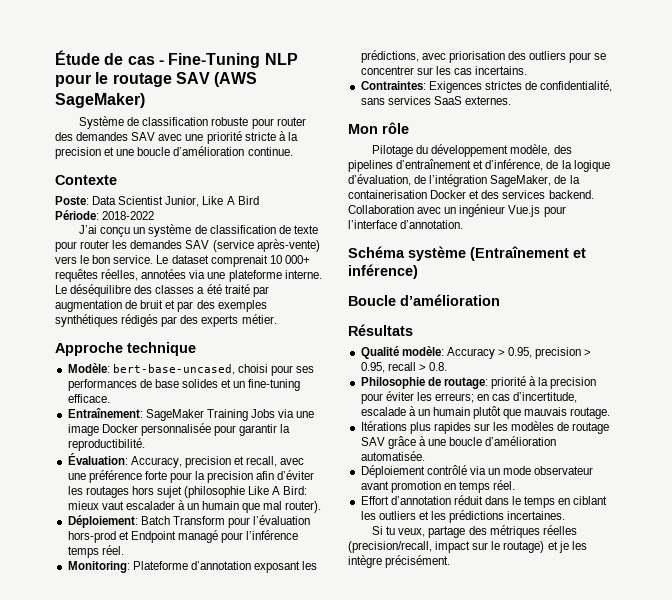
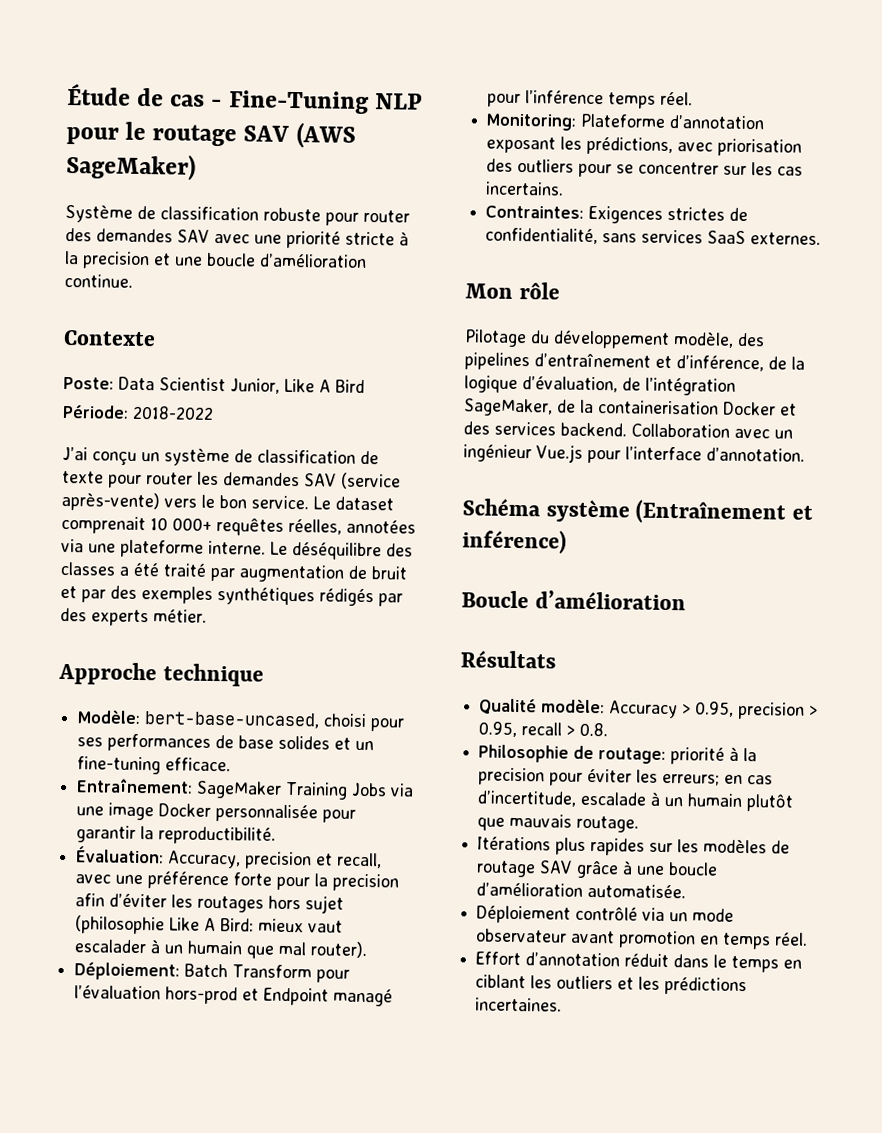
- Si tu veux, partage des métriques réelles (precision/recall, impact sur le routage) et je les intègre précisément.

